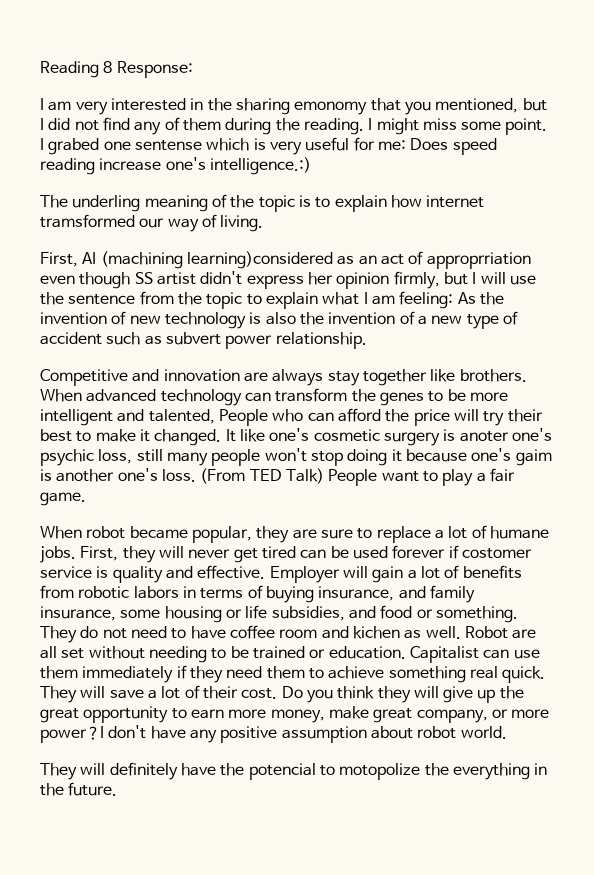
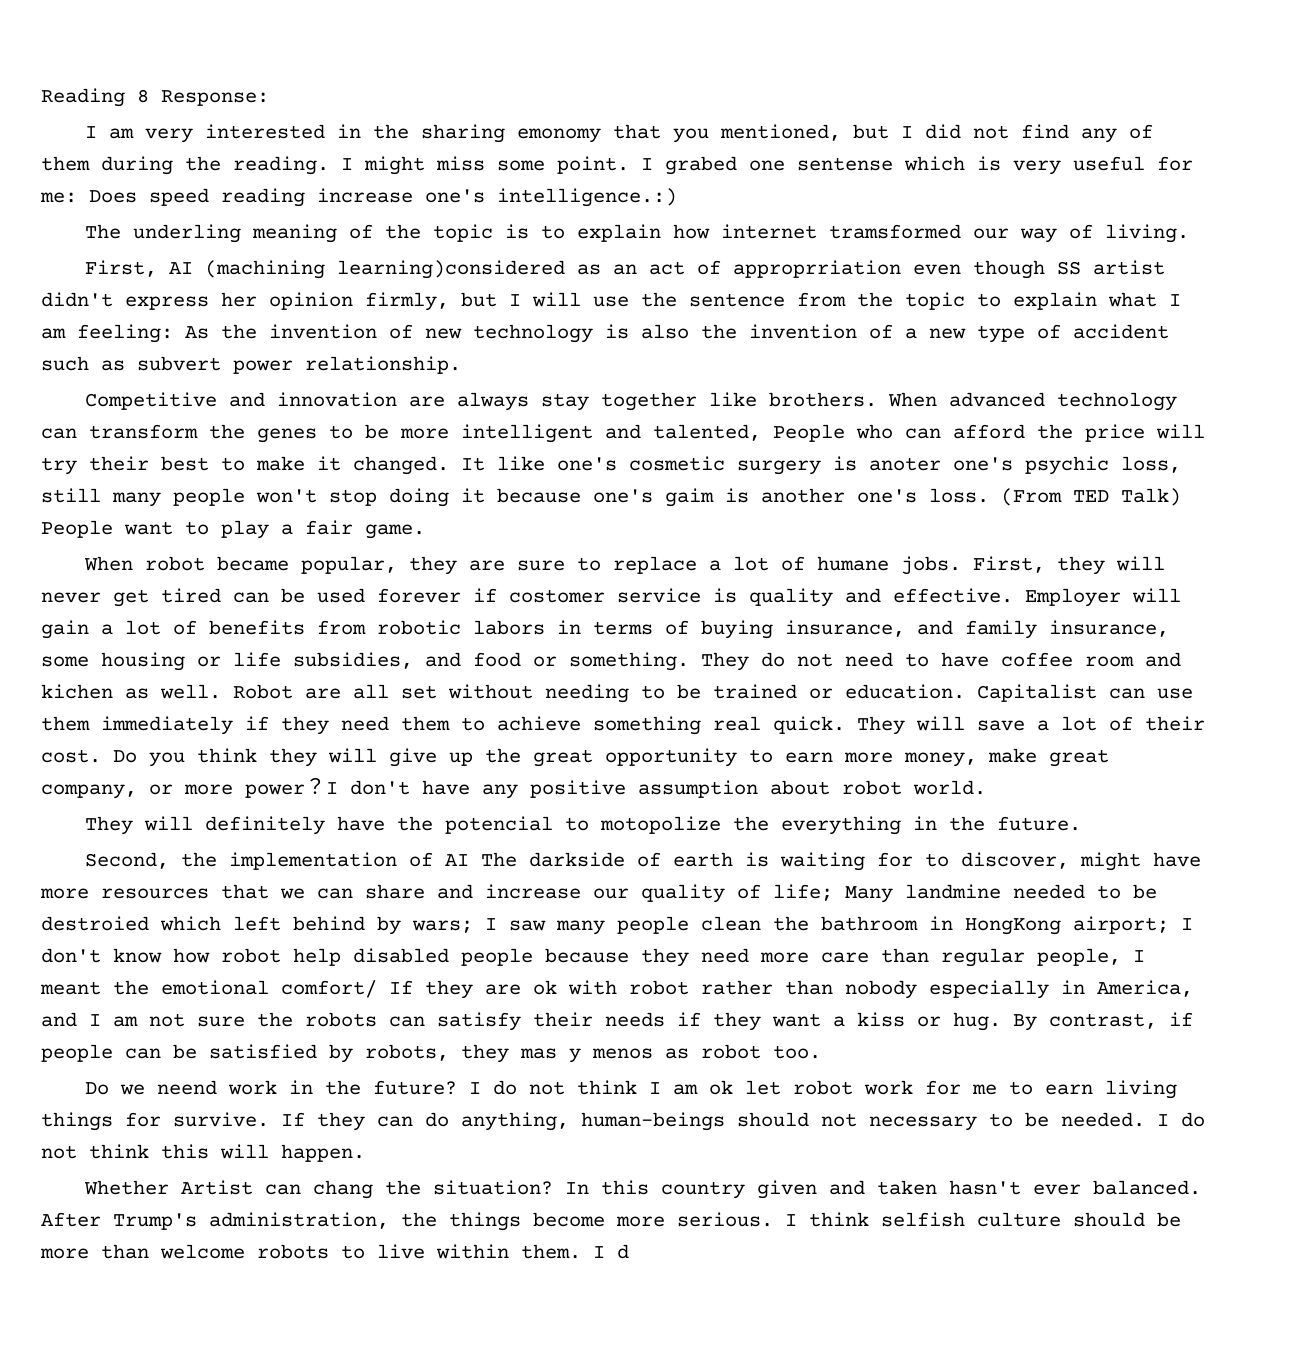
+ Second, the implementation of AI The darkside of earth is waiting for to discover, might have more resources that we can share and increase our quality of life; Many landmine needed to be destroied which left behind by wars; I saw many people clean the bathroom in HongKong airport; I don't know how robot help disabled people because they need more care than regular people, I meant the emotional comfort/ If they are ok with robot rather than nobody especially in America, and I am not sure the robots can satisfy their needs if they want a kiss or hug. By contrast, if people can be satisfied by robots, they mas y menos as robot too.
+ Do we neend work in the future? I do not think I am ok let robot work for me to earn living things for survive. If they can do anything, human-beings should not necessary to be needed. I do not think this will happen.
+ Whether Artist can chang the situation? In this country given and taken hasn't ever balanced. After Trump's administration, the things become more serious. I think selfish culture should be more than welcome robots to live within them. I d

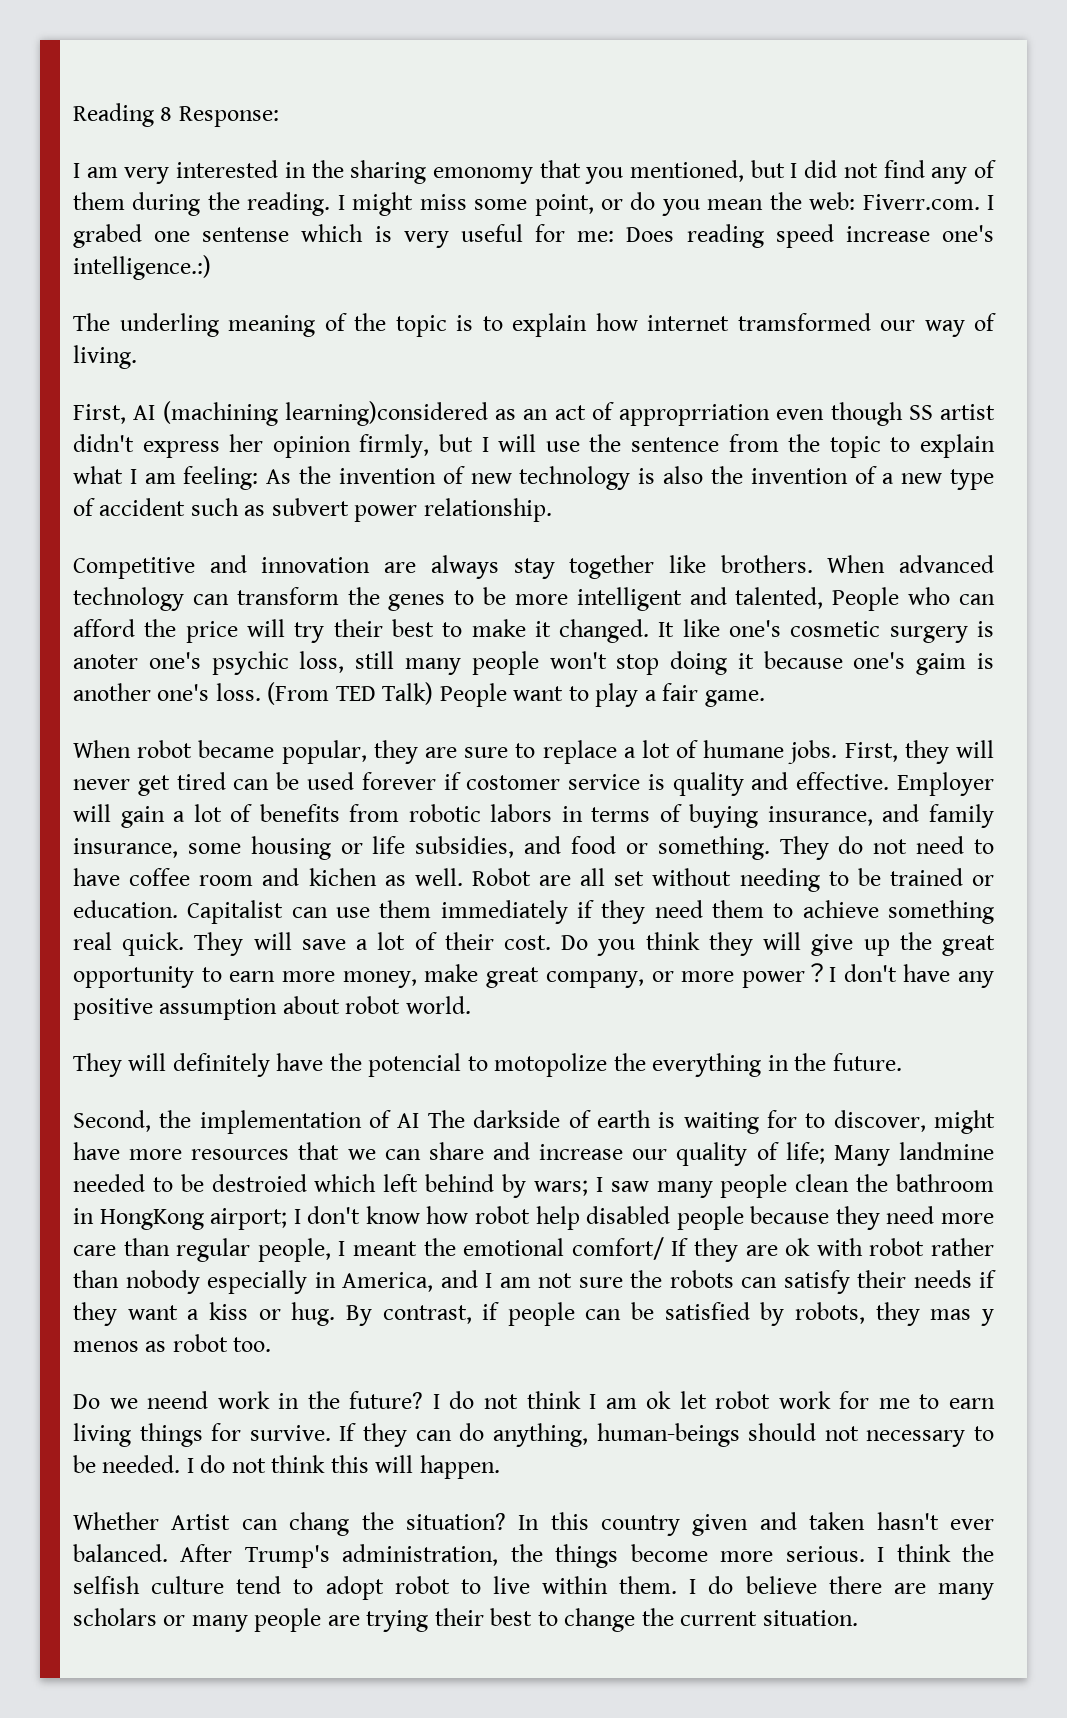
- I might miss some point. I grabed one sentense which is very useful for me: Does speed reading increase one's intelligence.:)
+ I might miss some point, or do you mean the web: Fiverr.com. I grabed one sentense which is very useful for me: Does reading speed increase one's intelligence.:)
- I think selfish culture should be more than welcome robots to live within them.
+ I think the selfish culture tend to adopt robot to live within them.
- I d
+ I do believe there are many scholars or many people are trying their best to change the current situation.

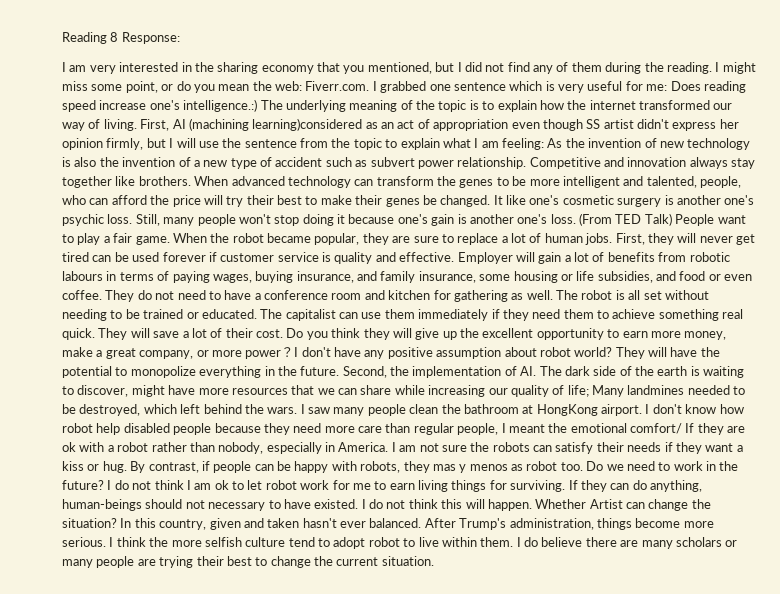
- I am very interested in the sharing emonomy that you mentioned, but I did not find any of them during the reading.
+ I am very interested in the sharing economy that you mentioned, but I did not find any of them during the reading.
- Fiverr.com. I grabed one sentense which is very useful for me:
+ Fiverr.com. I grabbed one sentence which is very useful for me:
- Does reading speed increase one's intelligence.:)
- The underling meaning of the topic is to explain how internet tramsformed our way of living.
- First, AI (machining learning)considered as an act of approprriation even though SS artist didn't express her opinion firmly, but I will use the sentence from the topic to explain what I am feeling:
+ Does reading speed increase one's intelligence.:) The underlying meaning of the topic is to explain how the internet transformed our way of living. First, AI (machining learning)considered as an act of appropriation even though SS artist didn't express her opinion firmly, but I will use the sentence from the topic to explain what I am feeling:
- As the invention of new technology is also the invention of a new type of accident such as subvert power relationship.
- Competitive and innovation are always stay together like brothers.
+ As the invention of new technology is also the invention of a new type of accident such as subvert power relationship. Competitive and innovation always stay together like brothers.
- When advanced technology can transform the genes to be more intelligent and talented, People who can afford the price will try their best to make it changed.
+ When advanced technology can transform the genes to be more intelligent and talented, people, who can afford the price will try their best to make their genes be changed.
- It like one's cosmetic surgery is anoter one's psychic loss, still many people won't stop doing it because one's gaim is another one's loss.
+ It like one's cosmetic surgery is another one's psychic loss. Still, many people won't stop doing it because one's gain is another one's loss.
- (From TED Talk) People want to play a fair game.
- When robot became popular, they are sure to replace a lot of humane jobs.
+ (From TED Talk) People want to play a fair game. When the robot became popular, they are sure to replace a lot of human jobs.
- First, they will never get tired can be used forever if costomer service is quality and effective.
+ First, they will never get tired can be used forever if customer service is quality and effective.
- Employer will gain a lot of benefits from robotic labors in terms of buying insurance, and family insurance, some housing or life subsidies, and food or something.
+ Employer will gain a lot of benefits from robotic labours in terms of paying wages, buying insurance, and family insurance, some housing or life subsidies, and food or even coffee.
- They do not need to have coffee room and kichen as well. Robot are all set without needing to be trained or education. Capitalist can use them immediately if they need them to achieve something real quick.
+ They do not need to have a conference room and kitchen for gathering as well. The robot is all set without needing to be trained or educated. The capitalist can use them immediately if they need them to achieve something real quick.
- Do you think they will give up the great opportunity to earn more money, make great company, or more power？
+ Do you think they will give up the excellent opportunity to earn more money, make a great company, or more power？
- I don't have any positive assumption about robot world.
- They will definitely have the potencial to motopolize the everything in the future.
- Second, the implementation of AI The darkside of earth is waiting for to discover, might have more resources that we can share and increase our quality of life;
+ I don't have any positive assumption about robot world? They will have the potential to monopolize everything in the future. Second, the implementation of AI. The dark side of the earth is waiting to discover, might have more resources that we can share while increasing our quality of life;
- Many landmine needed to be destroied which left behind by wars;
+ Many landmines needed to be destroyed, which left behind the wars.
- I saw many people clean the bathroom in HongKong airport;
+ I saw many people clean the bathroom at HongKong airport.
- I don't know how robot help disabled people because they need more care than regular people, I meant the emotional comfort/ If they are ok with robot rather than nobody especially in America, and I am not sure the robots can satisfy their needs if they want a kiss or hug.
+ I don't know how robot help disabled people because they need more care than regular people, I meant the emotional comfort/ If they are ok with a robot rather than nobody, especially in America. I am not sure the robots can satisfy their needs if they want a kiss or hug.
- By contrast, if people can be satisfied by robots, they mas y menos as robot too.
- Do we neend work in the future?
+ By contrast, if people can be happy with robots, they mas y menos as robot too. Do we need to work in the future?
- I do not think I am ok let robot work for me to earn living things for survive.
+ I do not think I am ok to let robot work for me to earn living things for surviving.
- If they can do anything, human-beings should not necessary to be needed.
+ If they can do anything, human-beings should not necessary to have existed.
- I do not think this will happen.
- Whether Artist can chang the situation?
+ I do not think this will happen. Whether Artist can change the situation?
- In this country given and taken hasn't ever balanced.
+ In this country, given and taken hasn't ever balanced.
- After Trump's administration, the things become more serious.
+ After Trump's administration, things become more serious.
- I think the selfish culture tend to adopt robot to live within them.
+ I think the more selfish culture tend to adopt robot to live within them.

